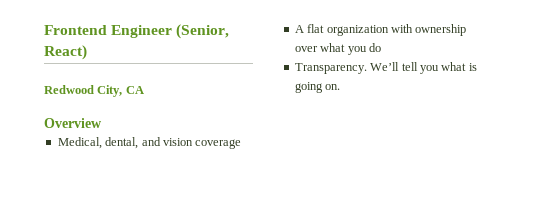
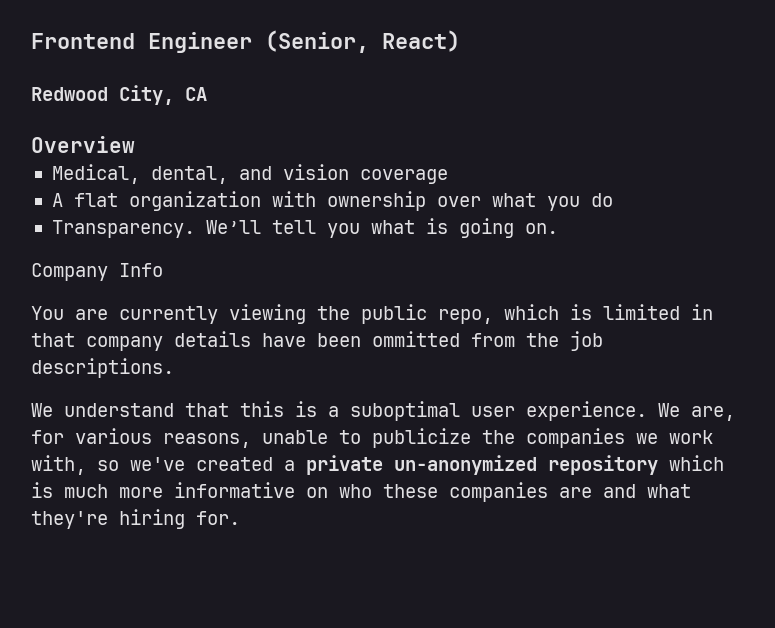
+ Company Info
+ You are currently viewing the public repo, which is limited in that company details have been ommitted from the job descriptions.
+ We understand that this is a suboptimal user experience. We are, for various reasons, unable to publicize the companies we work with, so we've created a private un-anonymized repository which is much more informative on who these companies are and what they're hiring for.

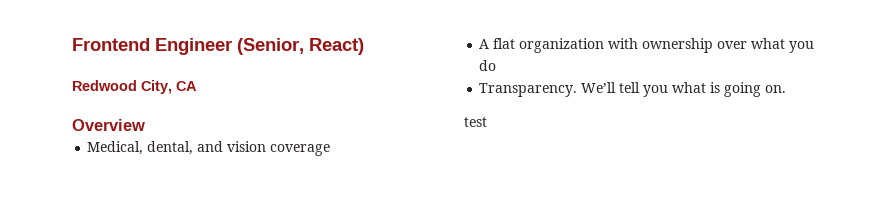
- Company Info
- You are currently viewing the public repo, which is limited in that company details have been ommitted from the job descriptions.
- We understand that this is a suboptimal user experience. We are, for various reasons, unable to publicize the companies we work with, so we've created a private un-anonymized repository which is much more informative on who these companies are and what they're hiring for.
+ test

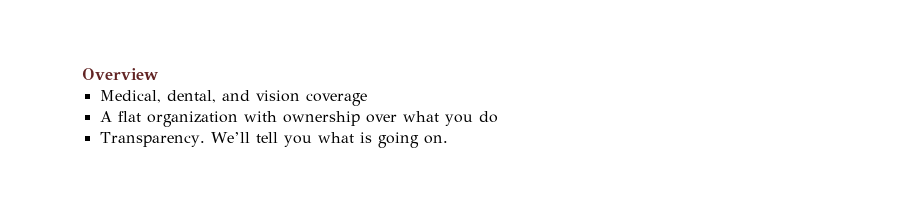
- Frontend Engineer (Senior, React)
- Redwood City, CA
- test

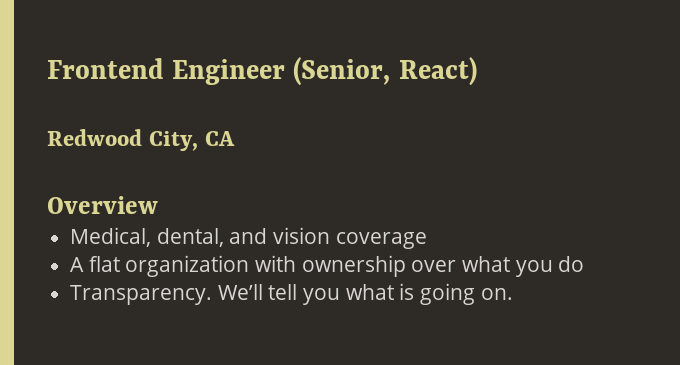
+ Frontend Engineer (Senior, React)
+ Redwood City, CA

